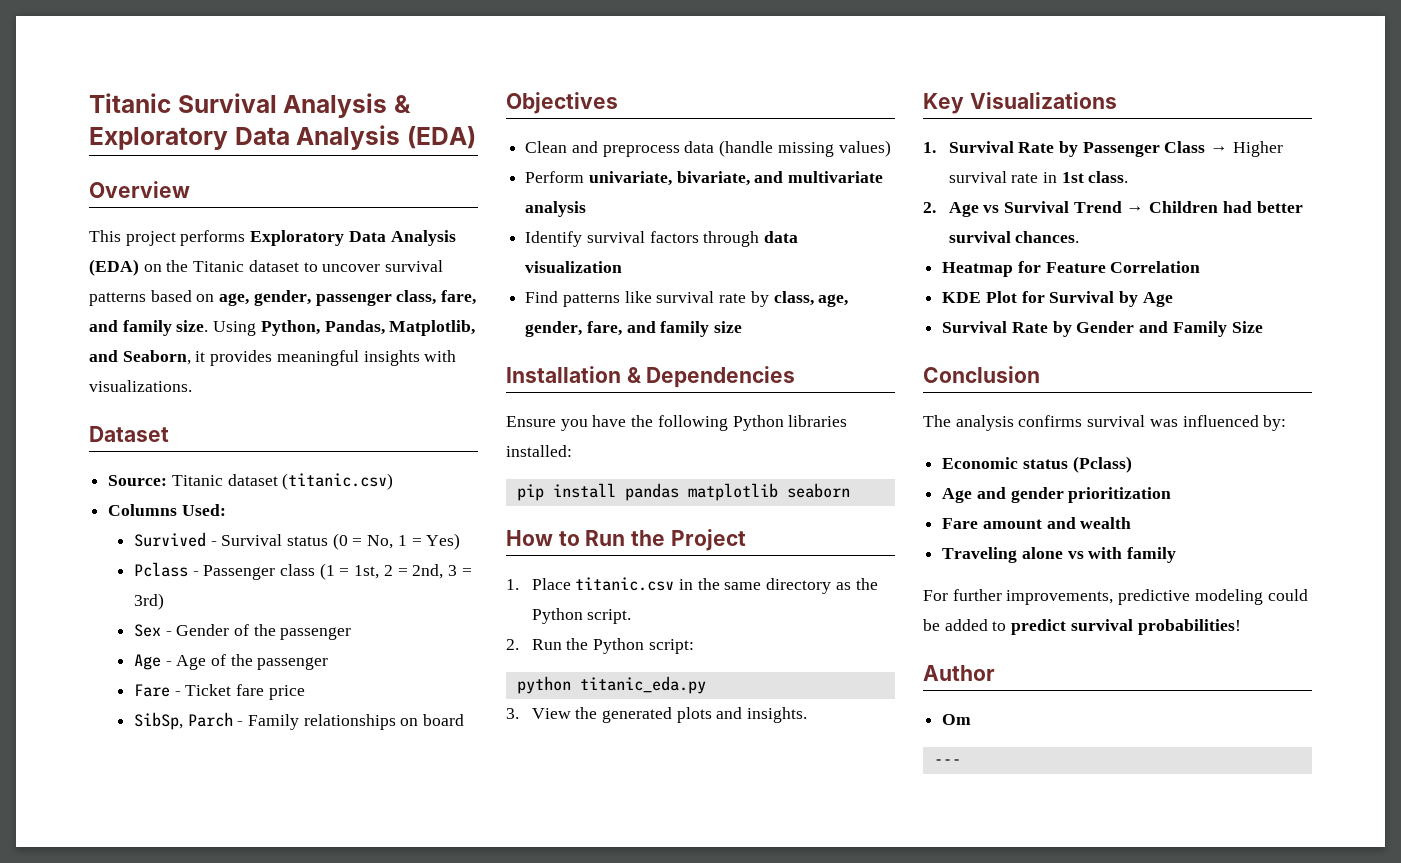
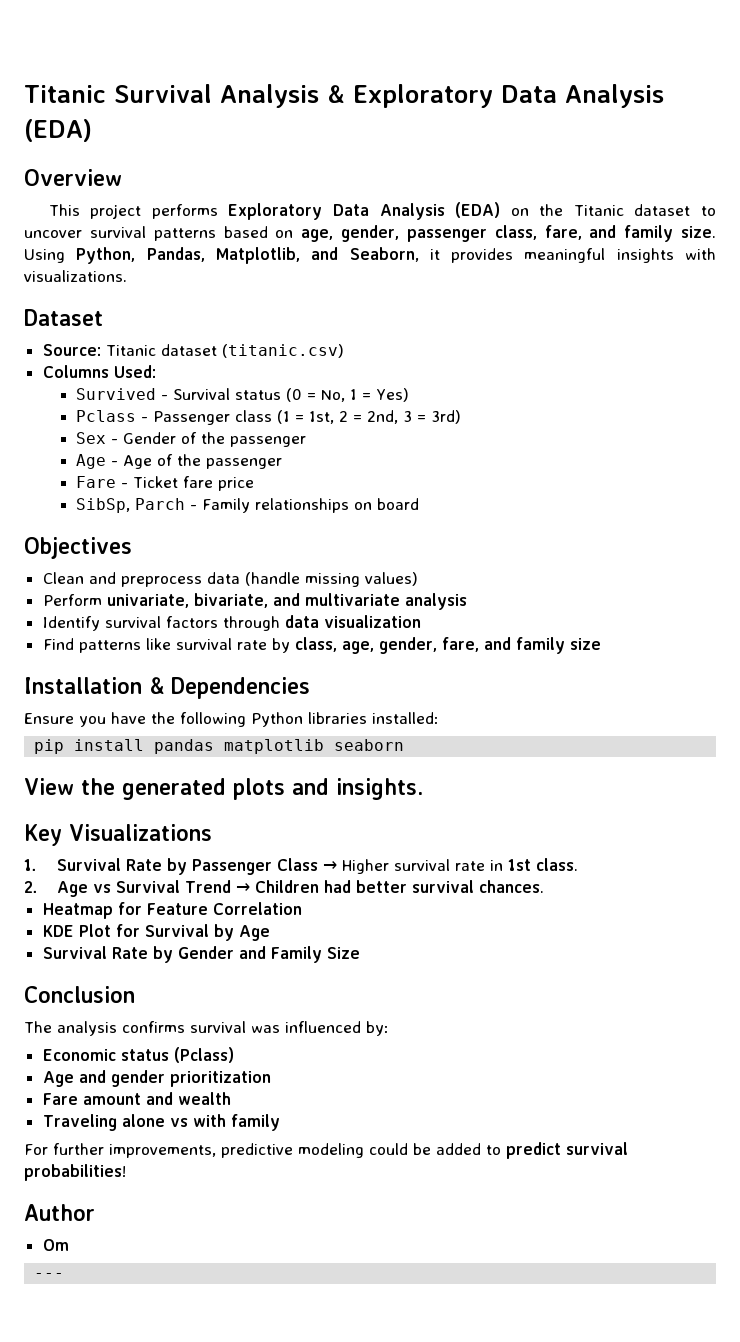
- How to Run the Project
- 1. Place titanic.csv in the same directory as the Python script.
- 2. Run the Python script:
- python titanic_eda.py
- 3. View the generated plots and insights.
+ View the generated plots and insights.

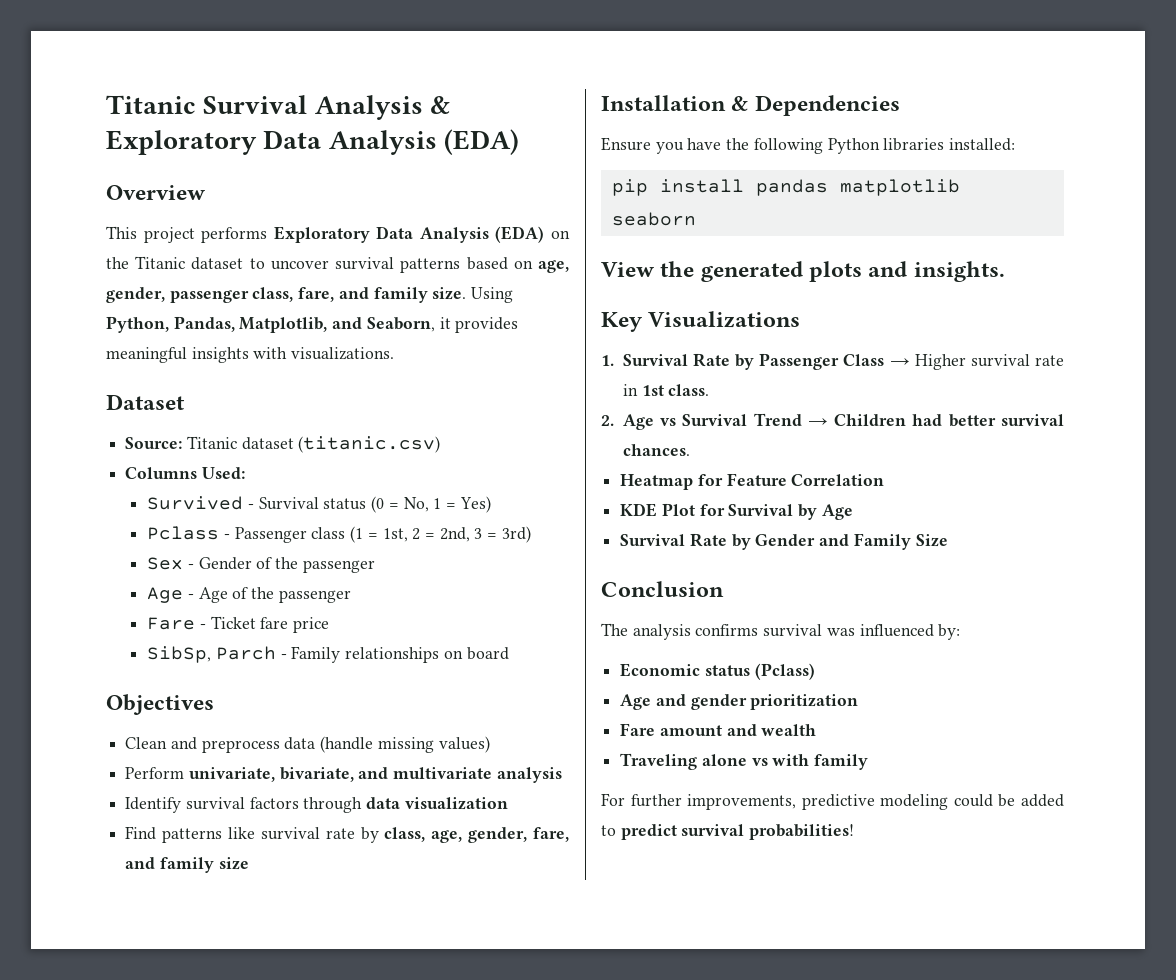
- Author
- Om
- ---

